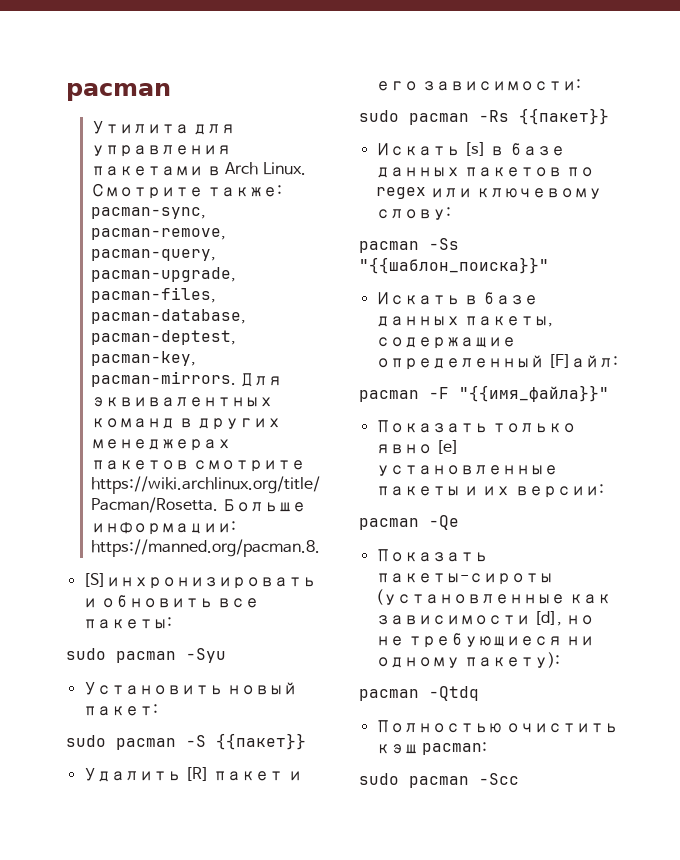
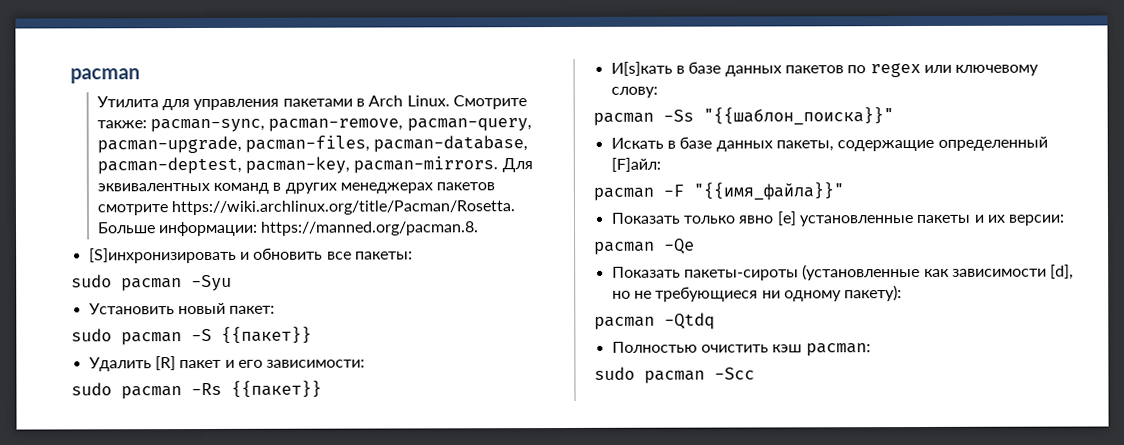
- Искать [s] в базе данных пакетов по regex или ключевому слову:
+ И[s]кать в базе данных пакетов по regex или ключевому слову:

